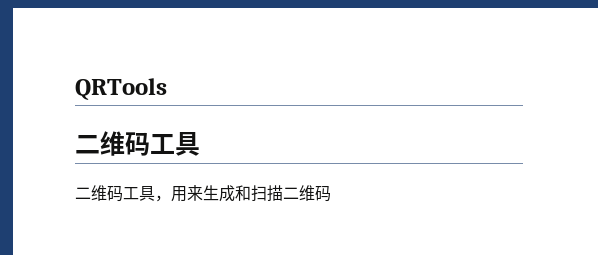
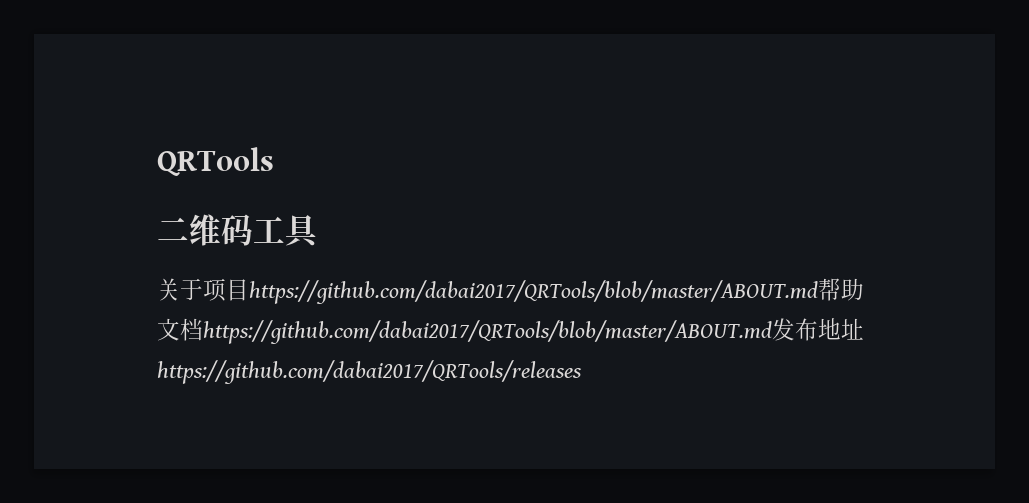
- 二维码工具，用来生成和扫描二维码
+ 关于项目https://github.com/dabai2017/QRTools/blob/master/ABOUT.md帮助文档https://github.com/dabai2017/QRTools/blob/master/ABOUT.md发布地址https://github.com/dabai2017/QRTools/releases

